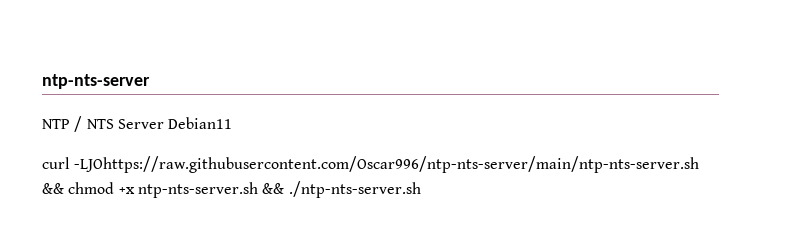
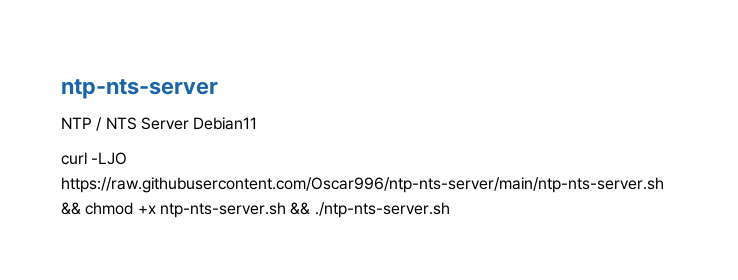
- curl -LJOhttps://raw.githubusercontent.com/Oscar996/ntp-nts-server/main/ntp-nts-server.sh && chmod +x ntp-nts-server.sh && ./ntp-nts-server.sh
+ curl -LJO https://raw.githubusercontent.com/Oscar996/ntp-nts-server/main/ntp-nts-server.sh && chmod +x ntp-nts-server.sh && ./ntp-nts-server.sh

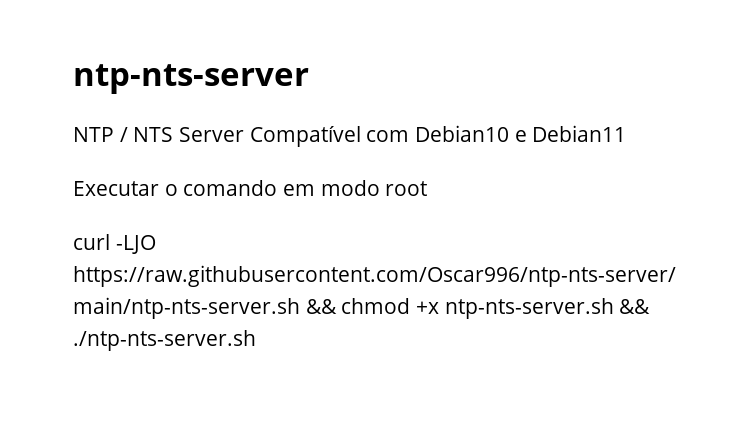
- NTP / NTS Server Debian11
+ NTP / NTS Server Compatível com Debian10 e Debian11
+ Executar o comando em modo root

